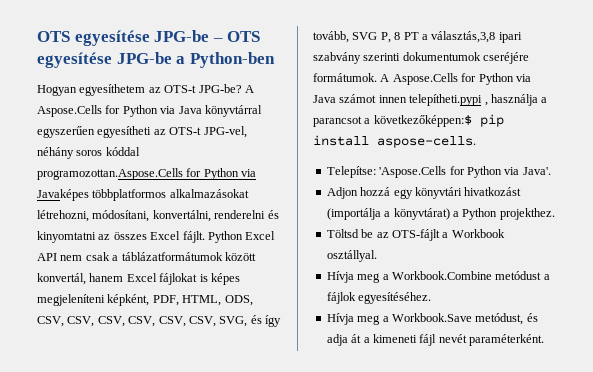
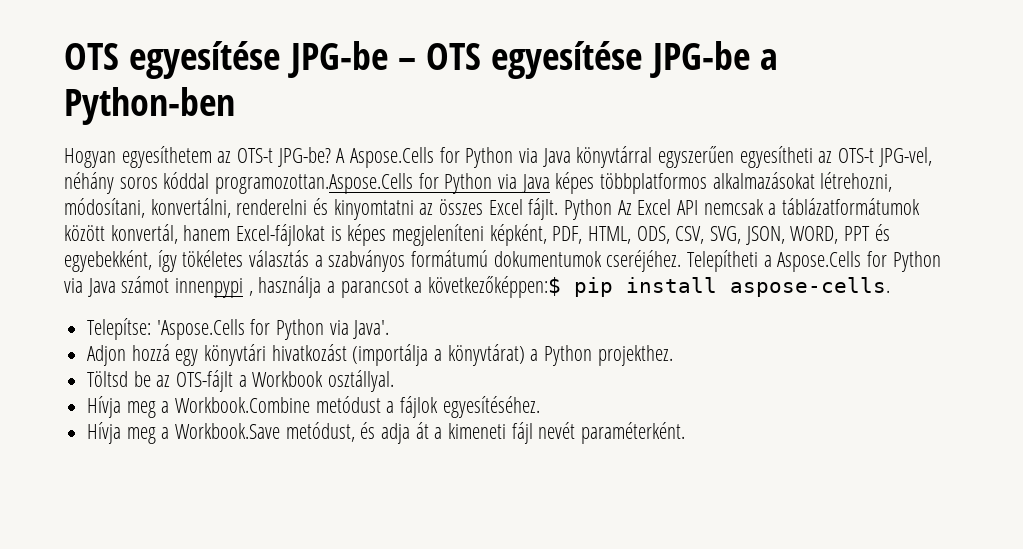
- A Aspose.Cells for Python via Java könyvtárral egyszerűen egyesítheti az OTS-t JPG-vel, néhány soros kóddal programozottan.Aspose.Cells for Python via Javaképes többplatformos alkalmazásokat létrehozni, módosítani, konvertálni, renderelni és kinyomtatni az összes Excel fájlt.
+ A Aspose.Cells for Python via Java könyvtárral egyszerűen egyesítheti az OTS-t JPG-vel, néhány soros kóddal programozottan.Aspose.Cells for Python via Java képes többplatformos alkalmazásokat létrehozni, módosítani, konvertálni, renderelni és kinyomtatni az összes Excel fájlt.
- Python Excel API nem csak a táblázatformátumok között konvertál, hanem Excel fájlokat is képes megjeleníteni képként, PDF, HTML, ODS, CSV, CSV, CSV, CSV, CSV, CSV, SVG, és így tovább, SVG P, 8 PT a választás,3,8 ipari szabvány szerinti dokumentumok cseréjére formátumok. A Aspose.Cells for Python via Java számot innen telepítheti.pypi , használja a parancsot a következőképpen:$ pip install aspose-cells.
+ Python Az Excel API nemcsak a táblázatformátumok között konvertál, hanem Excel-fájlokat is képes megjeleníteni képként, PDF, HTML, ODS, CSV, SVG, JSON, WORD, PPT és egyebekként, így tökéletes választás a szabványos formátumú dokumentumok cseréjéhez. Telepítheti a Aspose.Cells for Python via Java számot innenpypi , használja a parancsot a következőképpen:$ pip install aspose-cells.

